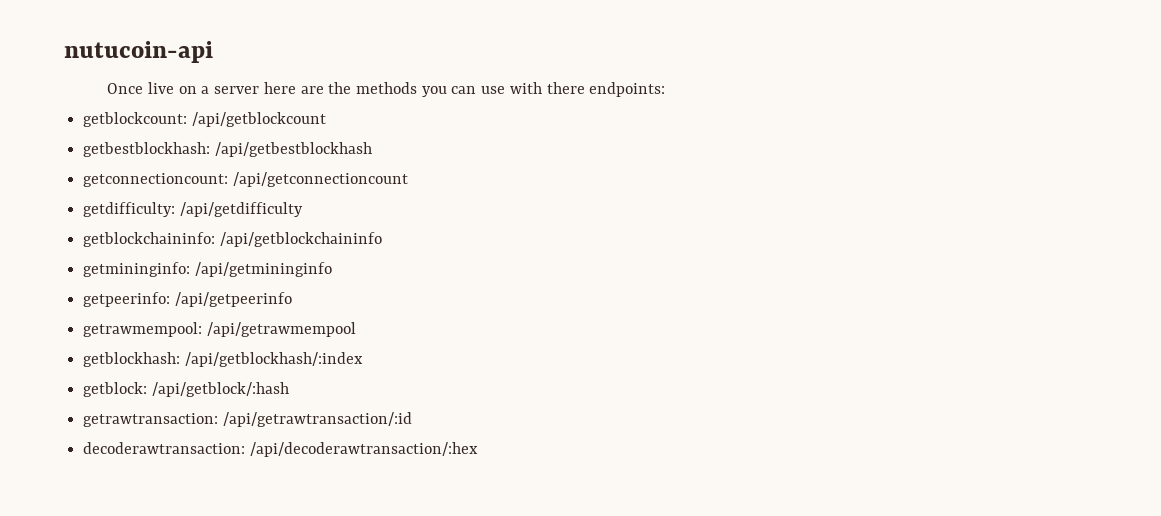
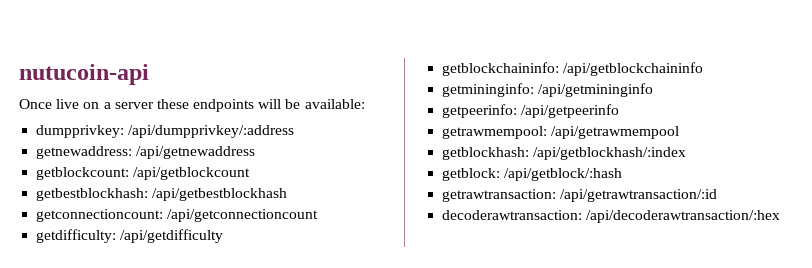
- Once live on a server here are the methods you can use with there endpoints:
+ Once live on a server these endpoints will be available:
+ dumpprivkey: /api/dumpprivkey/:address
+ getnewaddress: /api/getnewaddress

